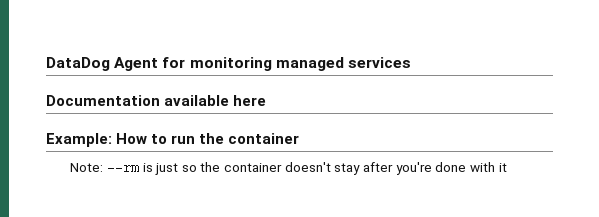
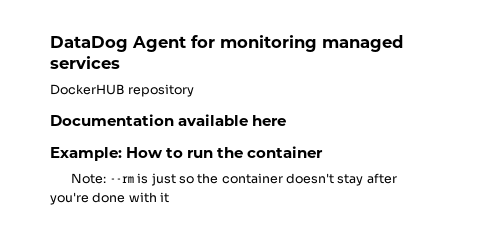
+ DockerHUB repository

